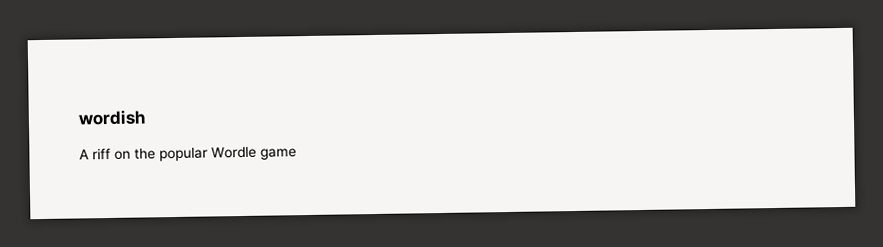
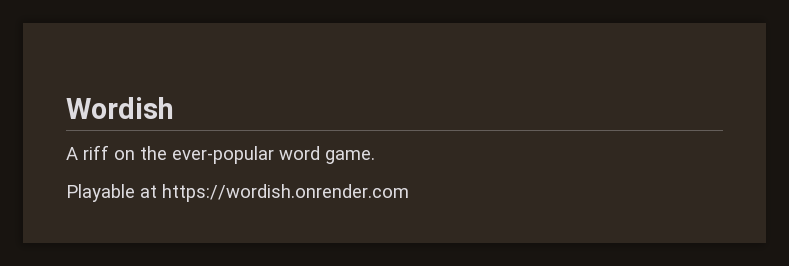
- wordish
+ Wordish
- A riff on the popular Wordle game
+ A riff on the ever-popular word game.
+ Playable at https://wordish.onrender.com

